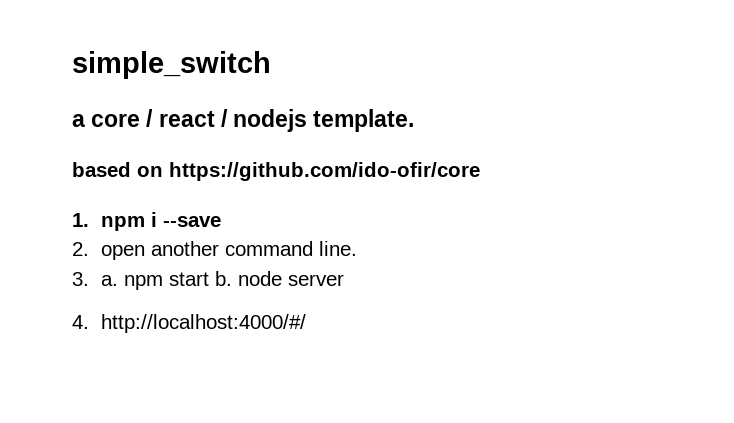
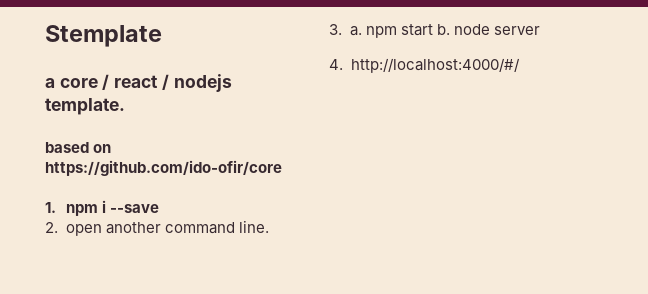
- simple_switch
+ Stemplate

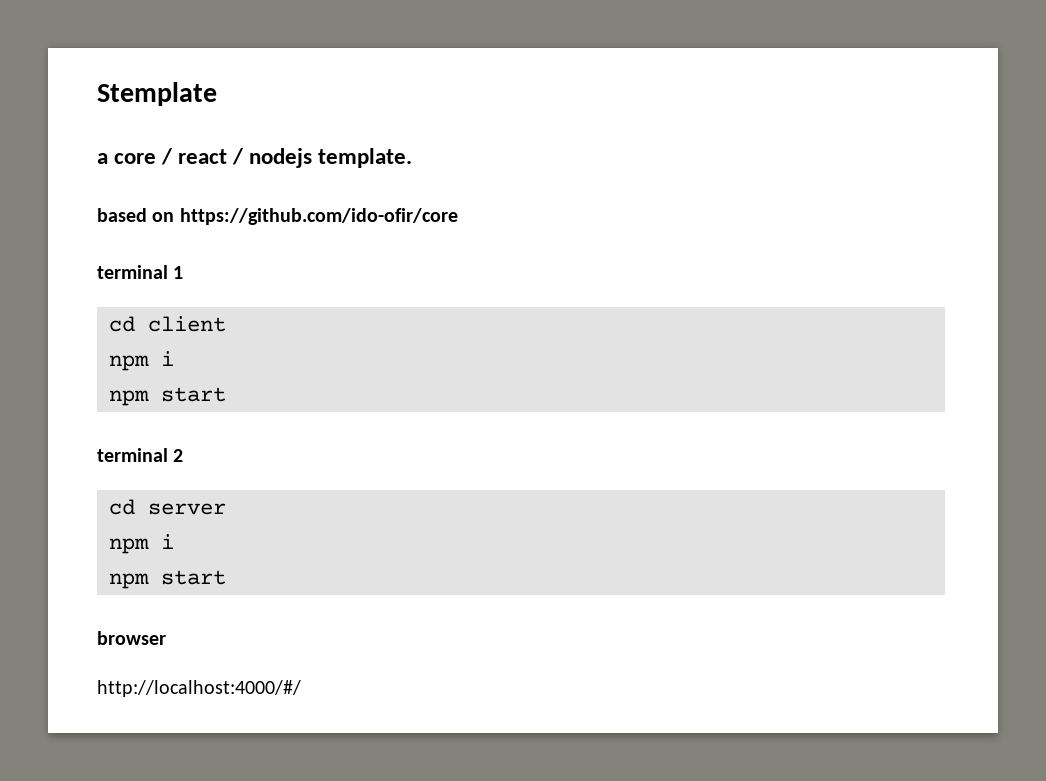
- 1. npm i --save
- 2. open another command line.
- 3. a. npm start b. node server
- 4. http://localhost:4000/#/
+ terminal 1
+ cd client
+ npm i
+ npm start
+ terminal 2
+ cd server
+ npm i
+ npm start
+ browser
+ http://localhost:4000/#/

